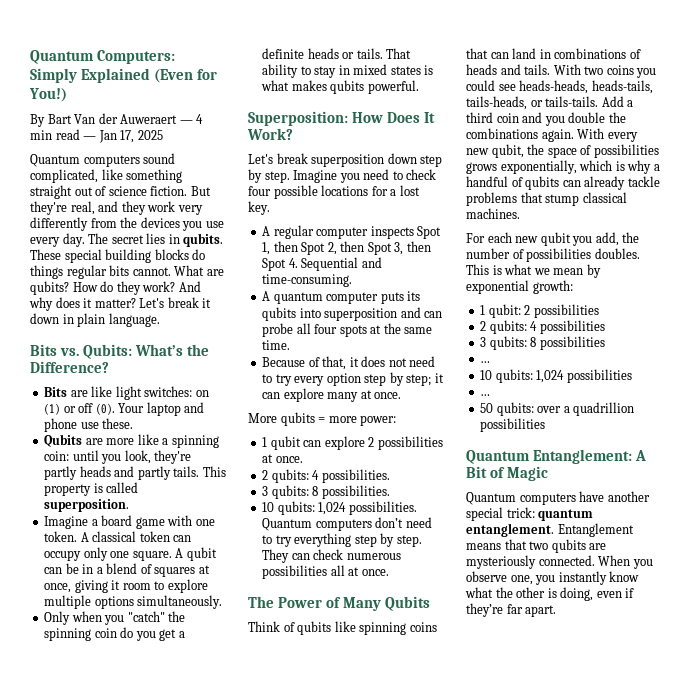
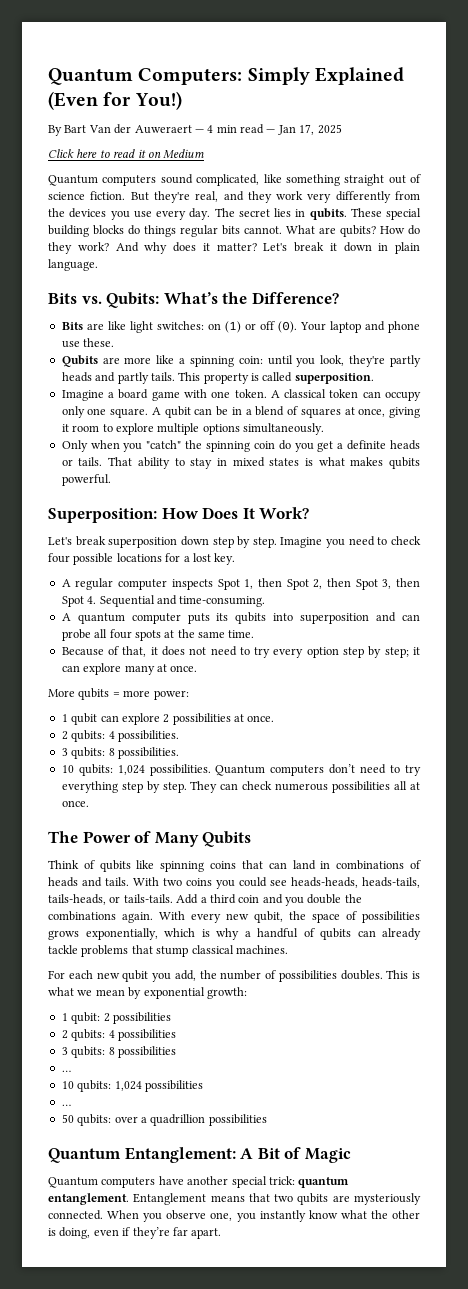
+ Click here to read it on Medium

